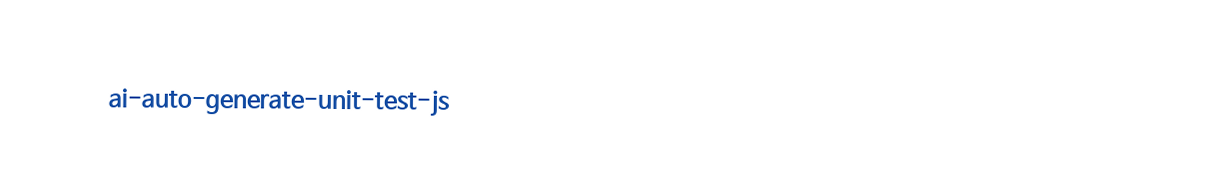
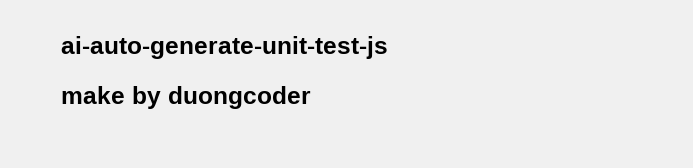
+ make by duongcoder

